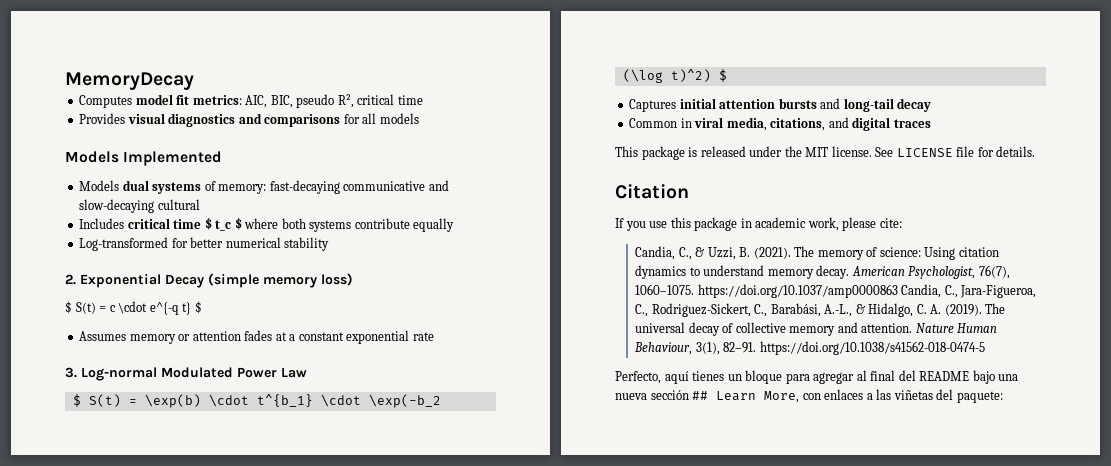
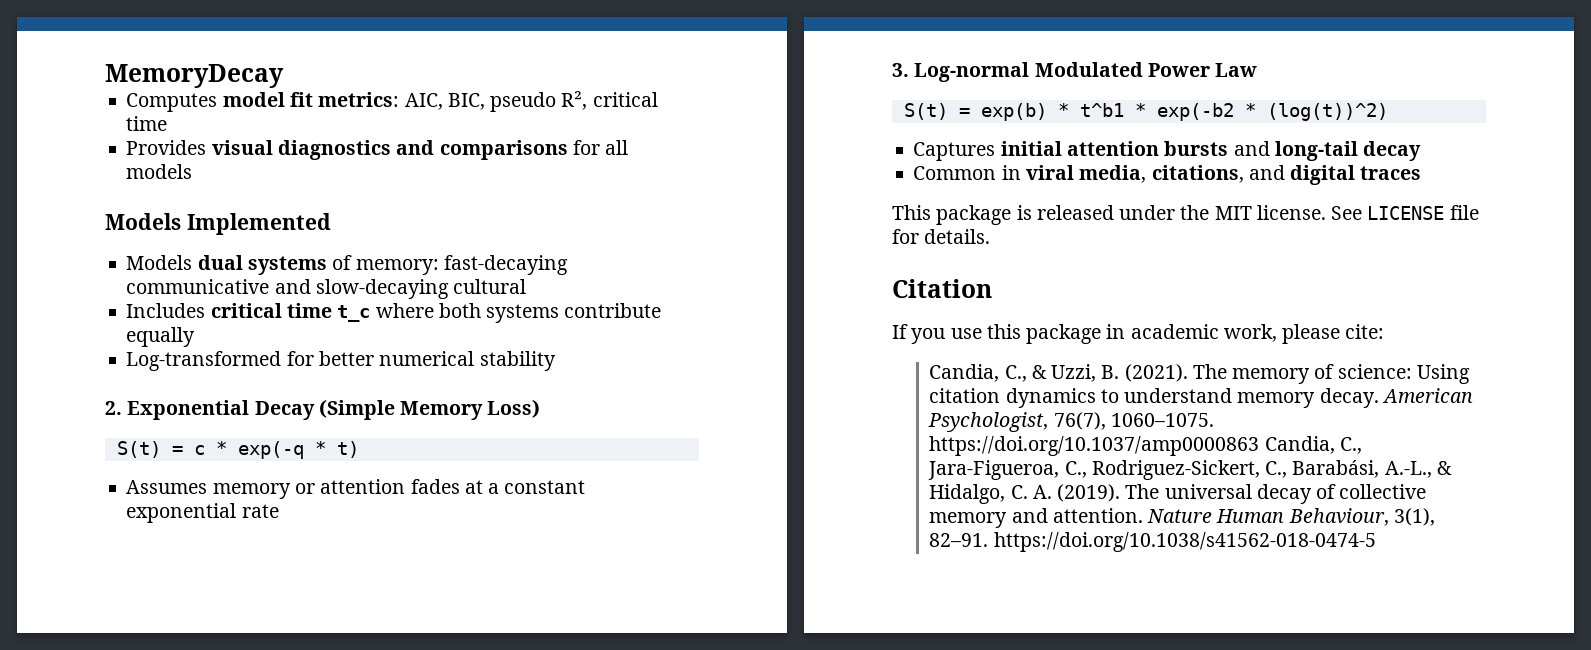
- Includes critical time $ t_c $ where both systems contribute equally
+ Includes critical time t_c where both systems contribute equally
- 2. Exponential Decay (simple memory loss)
- $ S(t) = c \cdot e^{-q t} $
+ 2. Exponential Decay (Simple Memory Loss)
+ S(t) = c * exp(-q * t)
- $ S(t) = \exp(b) \cdot t^{b_1} \cdot \exp(-b_2 (\log t)^2) $
+ S(t) = exp(b) * t^b1 * exp(-b2 * (log(t))^2)
- Perfecto, aquí tienes un bloque para agregar al final del README bajo una nueva sección ## Learn More, con enlaces a las viñetas del paquete:

